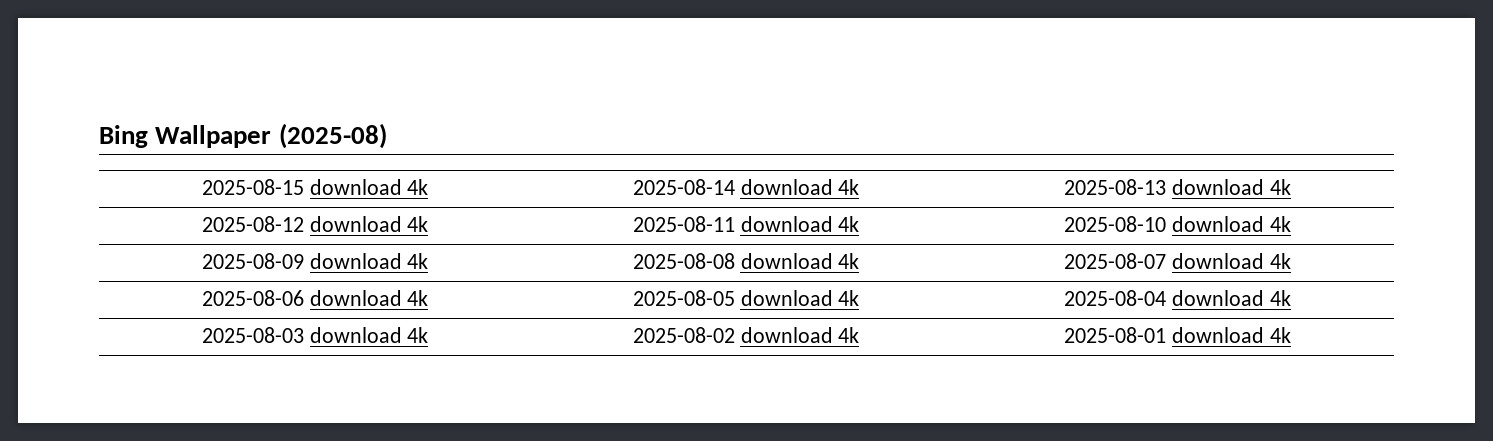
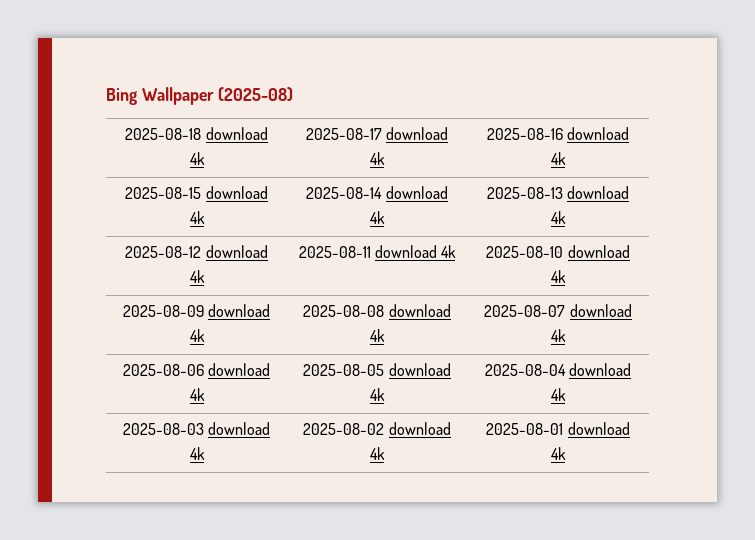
+ 2025-08-18 download 4k | 2025-08-17 download 4k | 2025-08-16 download 4k

